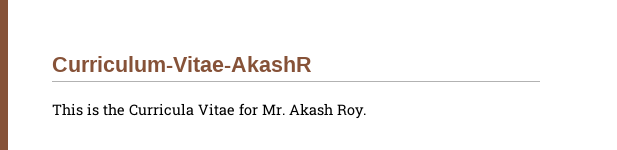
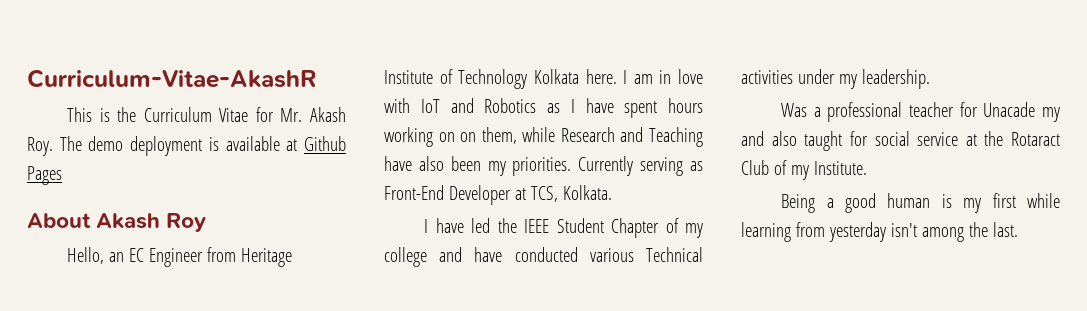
- This is the Curricula Vitae for Mr. Akash Roy.
+ This is the Curriculum Vitae for Mr. Akash Roy. The demo deployment is available at Github Pages
+ About Akash Roy
+ Hello, an EC Engineer from Heritage Institute of Technology Kolkata here. I am in love with IoT and Robotics as I have spent hours working on on them, while Research and Teaching have also been my priorities. Currently serving as Front-End Developer at TCS, Kolkata.
+ I have led the IEEE Student Chapter of my college and have conducted various Technical activities under my leadership.
+ Was a professional teacher for Unacade my and also taught for social service at the Rotaract Club of my Institute.
+ Being a good human is my first while learning from yesterday isn't among the last.

